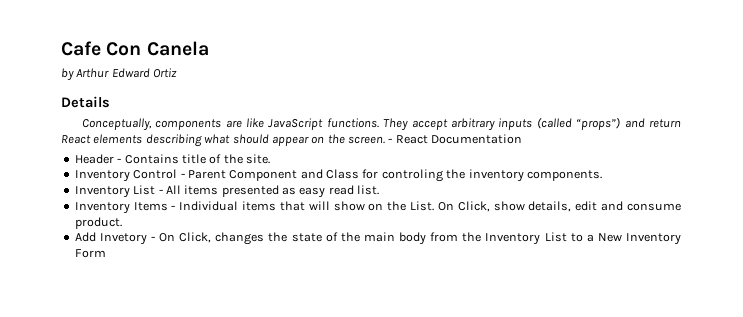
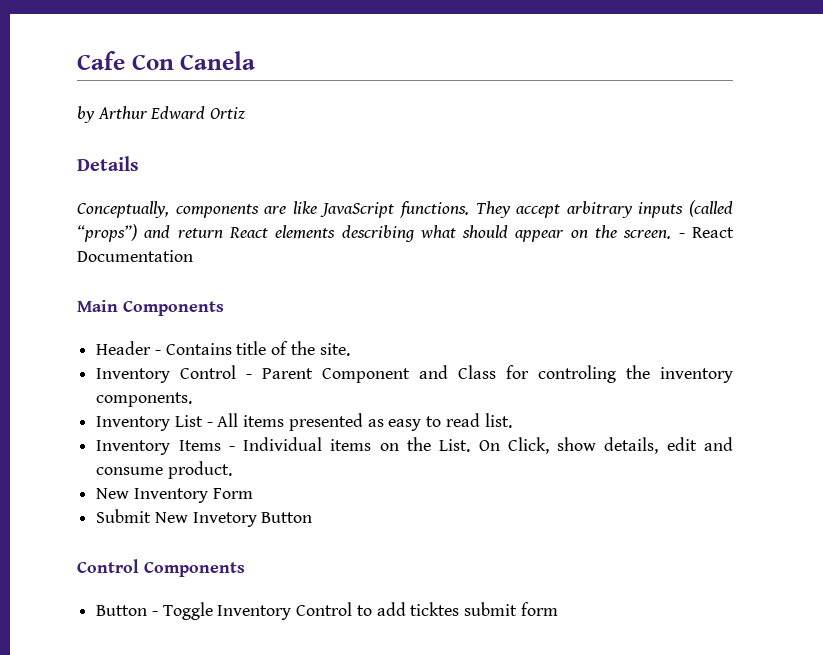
+ Main Components
- Inventory List - All items presented as easy read list.
+ Inventory List - All items presented as easy to read list.
- Inventory Items - Individual items that will show on the List.
+ Inventory Items - Individual items on the List.
- Add Invetory - On Click, changes the state of the main body from the Inventory List to a New Inventory Form
+ New Inventory Form
+ Submit New Invetory Button
+ Control Components
+ Button - Toggle Inventory Control to add ticktes submit form

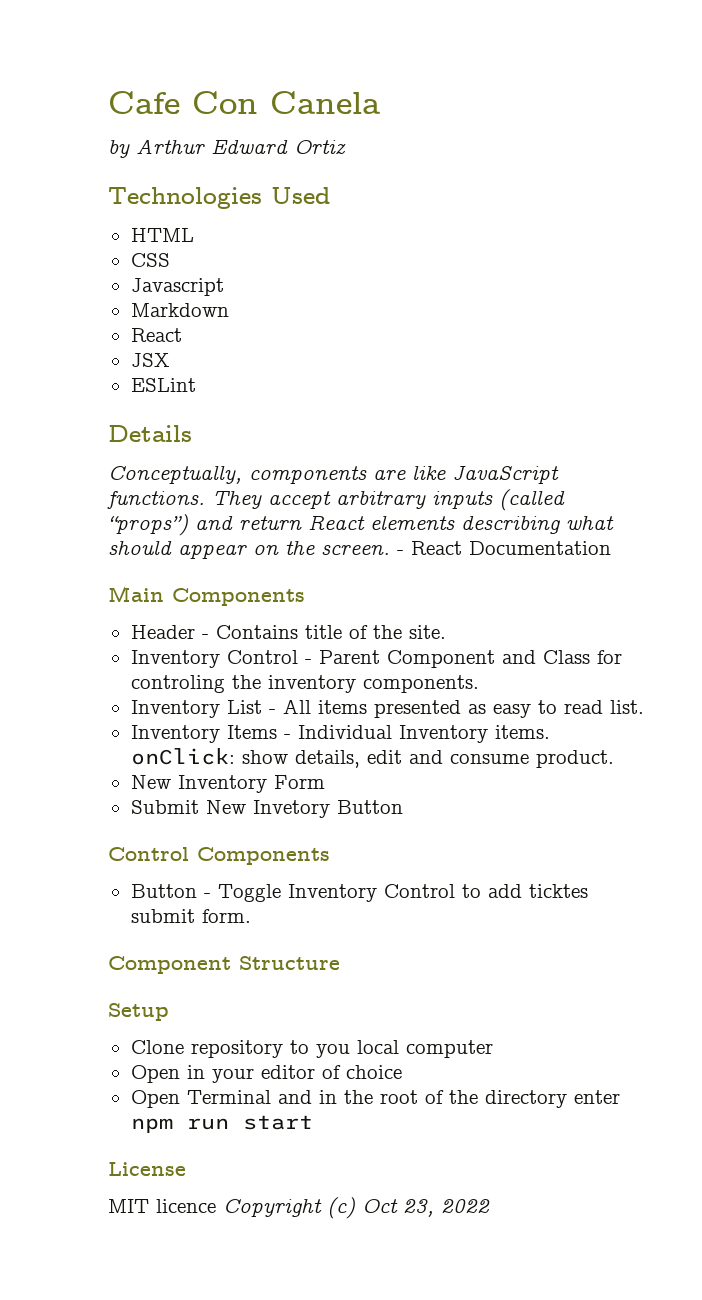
+ Technologies Used
+ HTML
+ CSS
+ Javascript
+ Markdown
+ React
+ JSX
+ ESLint
- Inventory Items - Individual items on the List. On Click, show details, edit and consume product.
+ Inventory Items - Individual Inventory items. onClick: show details, edit and consume product.
- Button - Toggle Inventory Control to add ticktes submit form
+ Button - Toggle Inventory Control to add ticktes submit form.
+ Component Structure
+ Setup
+ Clone repository to you local computer
+ Open in your editor of choice
+ Open Terminal and in the root of the directory enter npm run start
+ License
+ MIT licence Copyright (c) Oct 23, 2022

